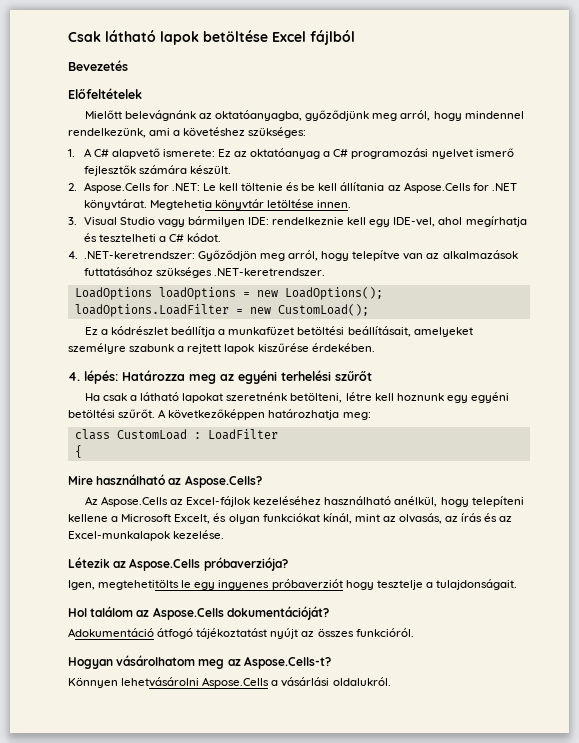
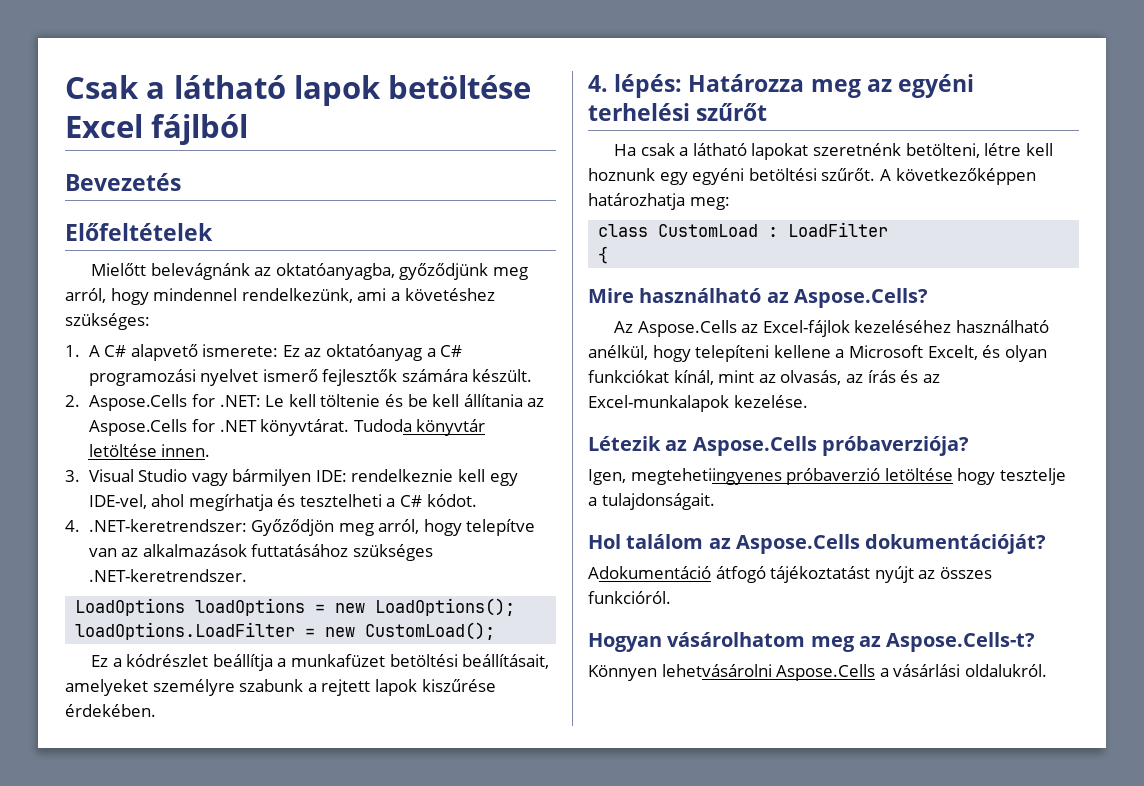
- Csak látható lapok betöltése Excel fájlból
+ Csak a látható lapok betöltése Excel fájlból
- Megtehetia könyvtár letöltése innen.
+ Tudoda könyvtár letöltése innen.
- Igen, megtehetitölts le egy ingyenes próbaverziót hogy tesztelje a tulajdonságait.
+ Igen, megtehetiingyenes próbaverzió letöltése hogy tesztelje a tulajdonságait.

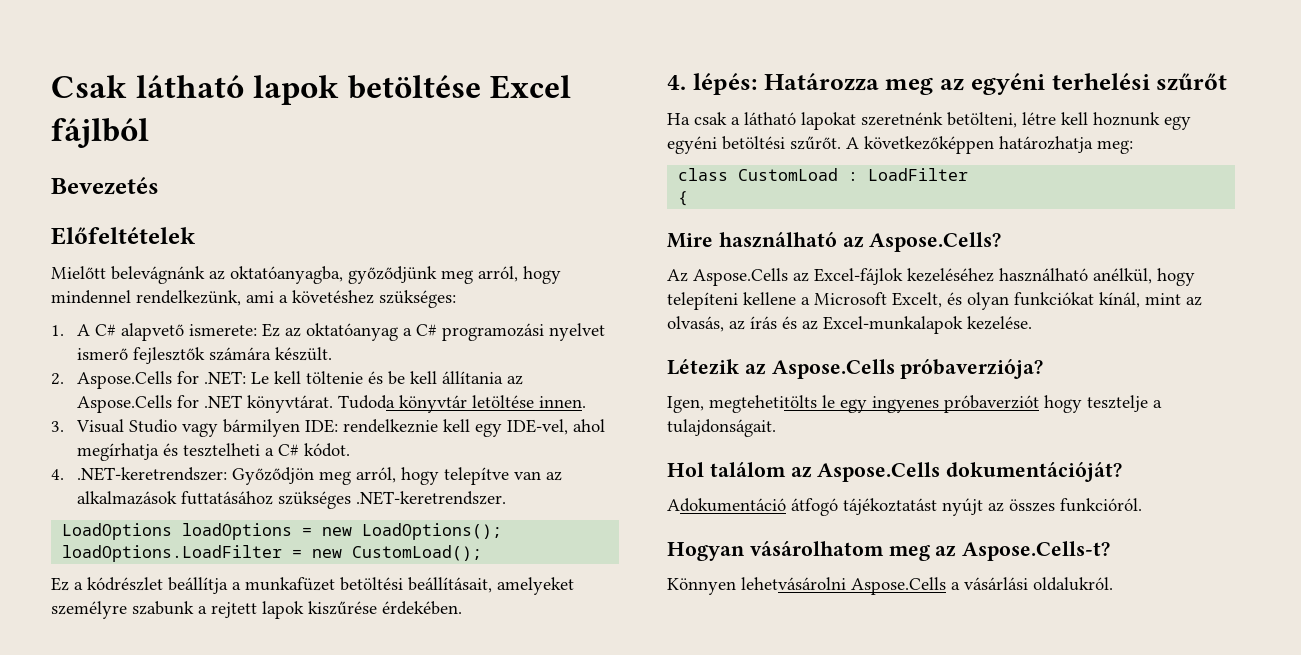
- Csak a látható lapok betöltése Excel fájlból
+ Csak látható lapok betöltése Excel fájlból
- Igen, megtehetiingyenes próbaverzió letöltése hogy tesztelje a tulajdonságait.
+ Igen, megtehetitölts le egy ingyenes próbaverziót hogy tesztelje a tulajdonságait.

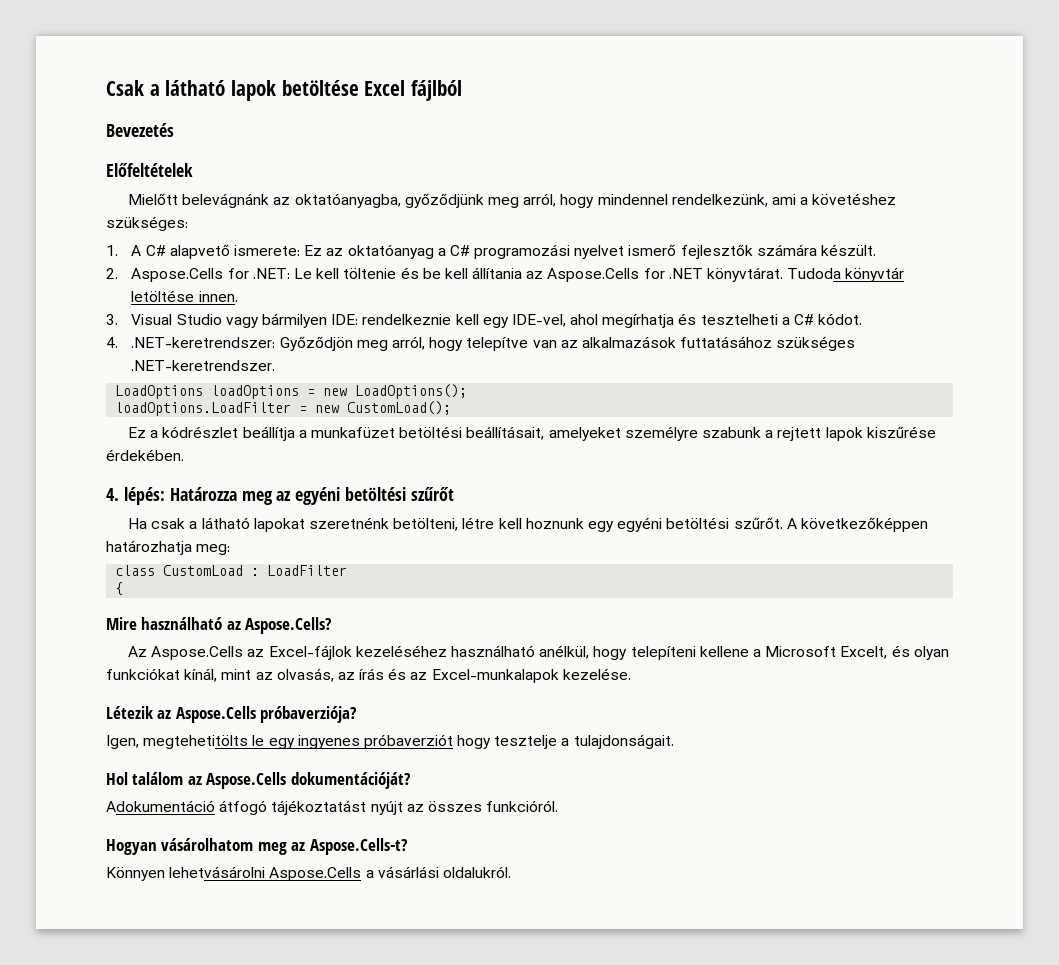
- Csak látható lapok betöltése Excel fájlból
+ Csak a látható lapok betöltése Excel fájlból
- 4. lépés: Határozza meg az egyéni terhelési szűrőt
+ 4. lépés: Határozza meg az egyéni betöltési szűrőt

